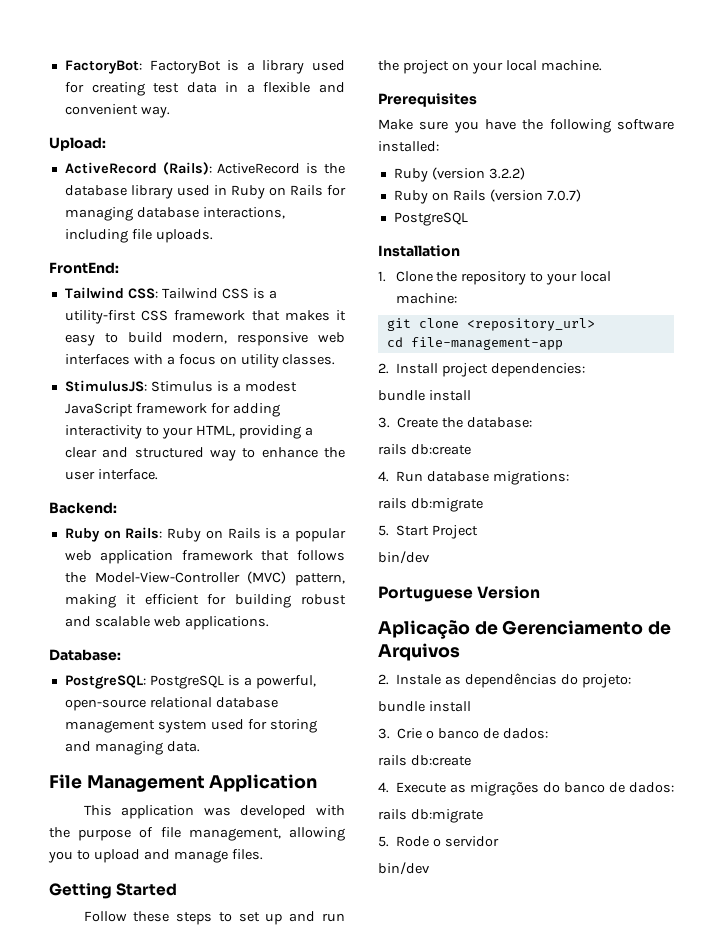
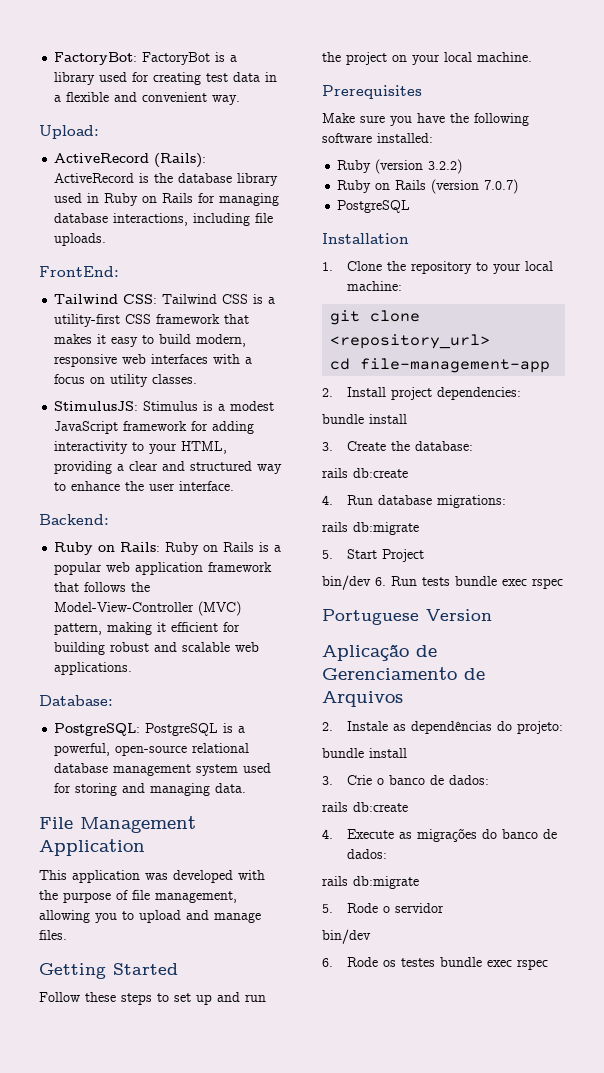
  5. Start Project
- bin/dev
+ bin/dev 6. Run tests bundle exec rspec
+ 6. Rode os testes bundle exec rspec

